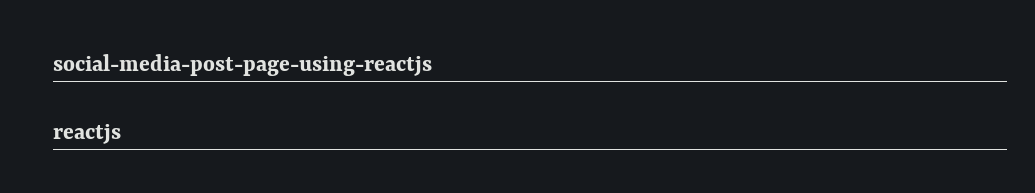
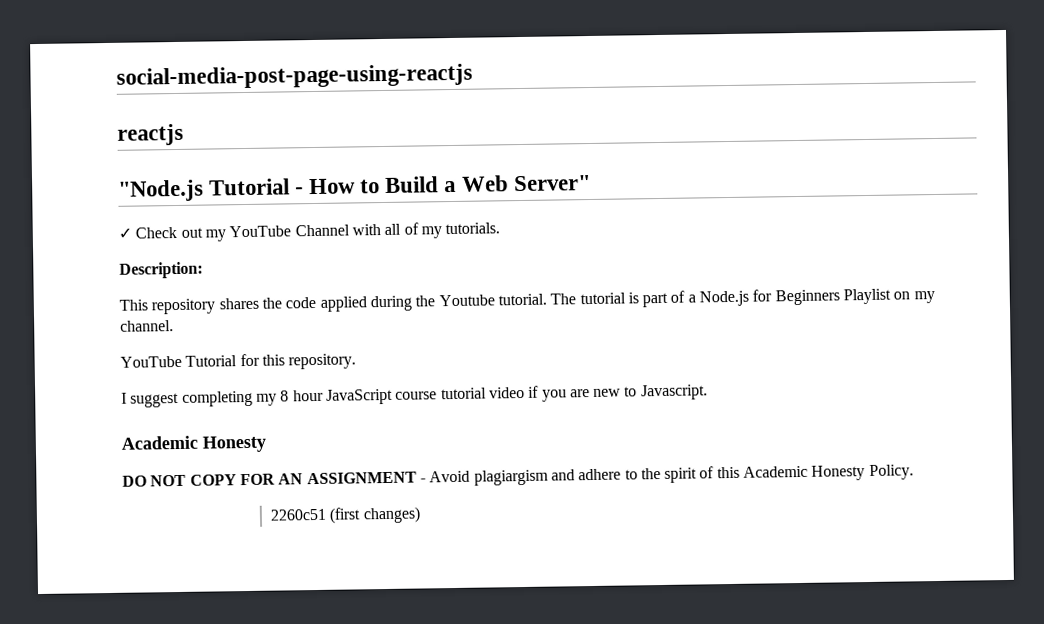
+ "Node.js Tutorial - How to Build a Web Server"
+ ✓ Check out my YouTube Channel with all of my tutorials.
+ Description:
+ This repository shares the code applied during the Youtube tutorial. The tutorial is part of a Node.js for Beginners Playlist on my channel.
+ YouTube Tutorial for this repository.
+ I suggest completing my 8 hour JavaScript course tutorial video if you are new to Javascript.
+ Academic Honesty
+ DO NOT COPY FOR AN ASSIGNMENT - Avoid plagiargism and adhere to the spirit of this Academic Honesty Policy.
+ 2260c51 (first changes)

